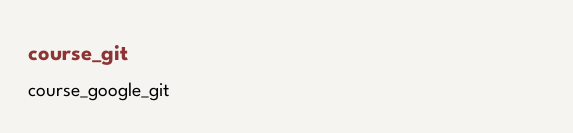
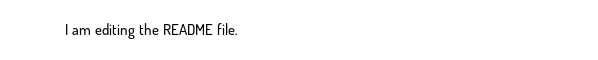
- course_git
- course_google_git
+ I am editing the README file.

